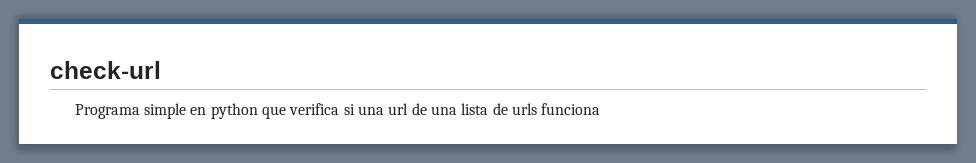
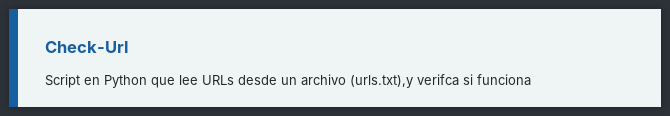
- check-url
- Programa simple en python que verifica si una url de una lista de urls funciona
+ Check-Url
+ Script en Python que lee URLs desde un archivo (urls.txt),y verifca si funciona

